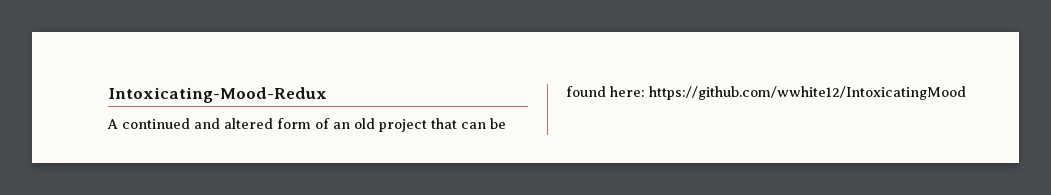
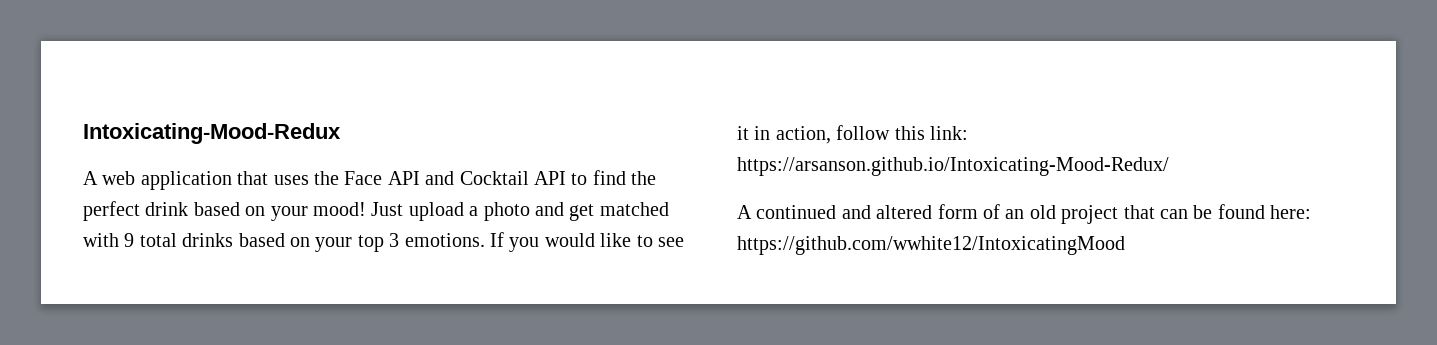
+ A web application that uses the Face API and Cocktail API to find the perfect drink based on your mood! Just upload a photo and get matched with 9 total drinks based on your top 3 emotions. If you would like to see it in action, follow this link: https://arsanson.github.io/Intoxicating-Mood-Redux/

